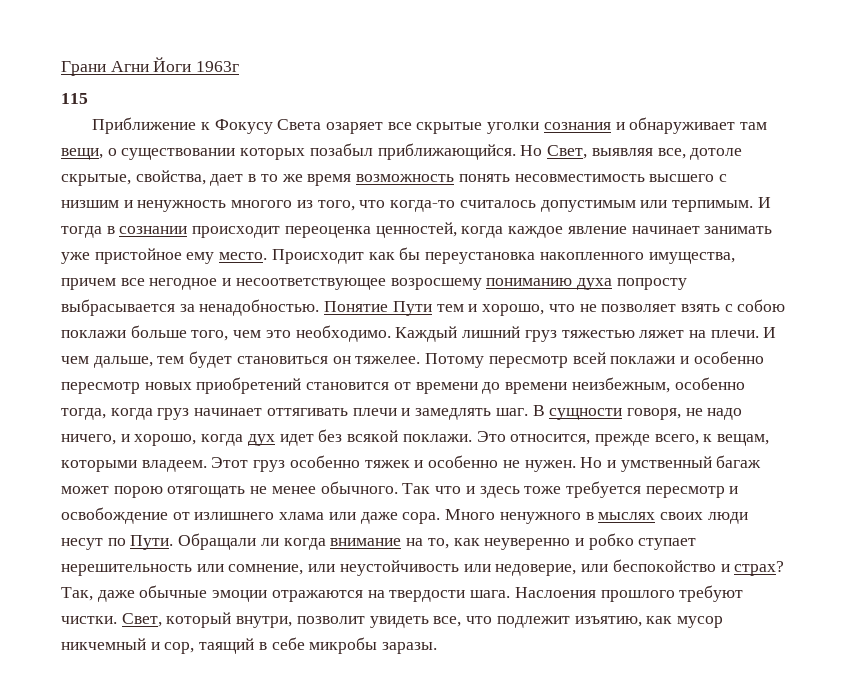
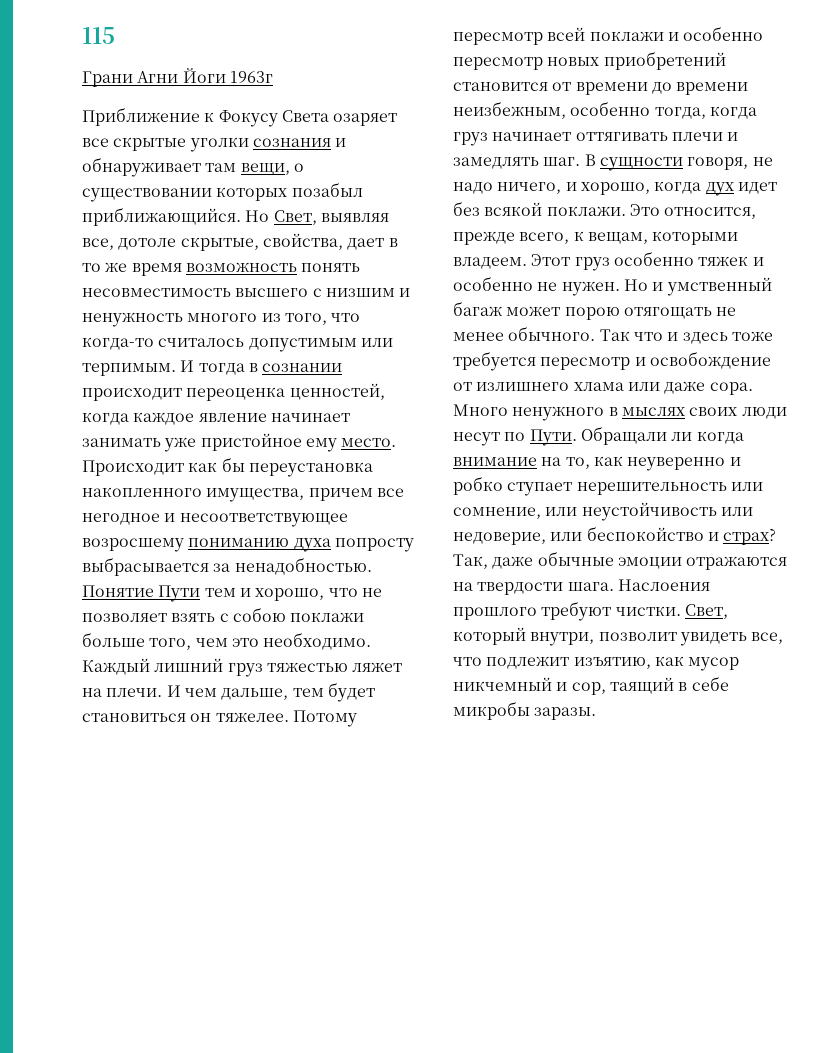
+ 115
- 115

